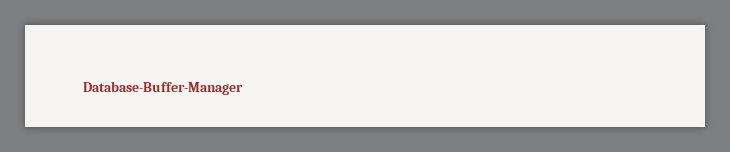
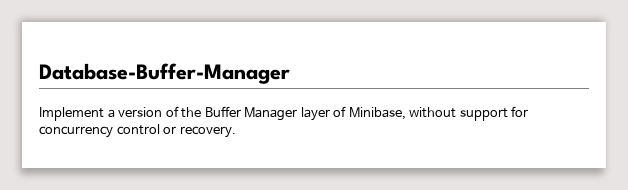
+ Implement a version of the Buffer Manager layer of Minibase, without support for concurrency control or recovery.

